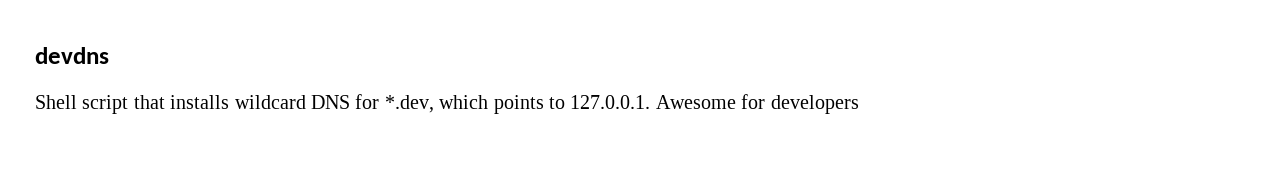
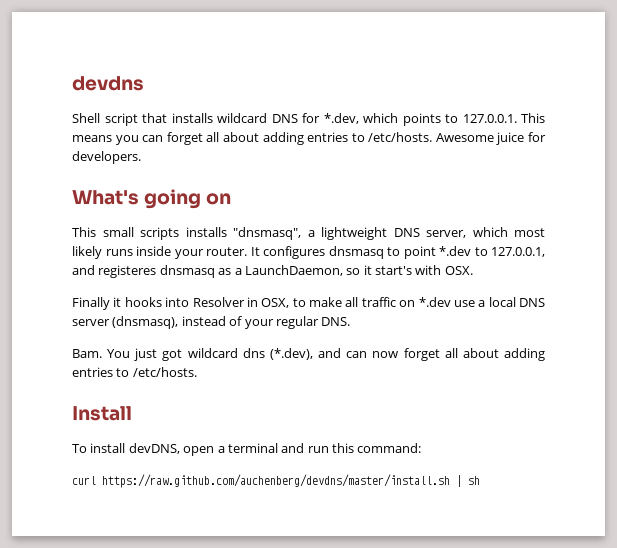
- Shell script that installs wildcard DNS for *.dev, which points to 127.0.0.1. Awesome for developers
+ Shell script that installs wildcard DNS for *.dev, which points to 127.0.0.1. This means you can forget all about adding entries to /etc/hosts. Awesome juice for developers.
+ What's going on
+ This small scripts installs "dnsmasq", a lightweight DNS server, which most likely runs inside your router. It configures dnsmasq to point *.dev to 127.0.0.1, and registeres dnsmasq as a LaunchDaemon, so it start's with OSX.
+ Finally it hooks into Resolver in OSX, to make all traffic on *.dev use a local DNS server (dnsmasq), instead of your regular DNS.
+ Bam. You just got wildcard dns (*.dev), and can now forget all about adding entries to /etc/hosts.
+ Install
+ To install devDNS, open a terminal and run this command:
+ curl https://raw.github.com/auchenberg/devdns/master/install.sh | sh

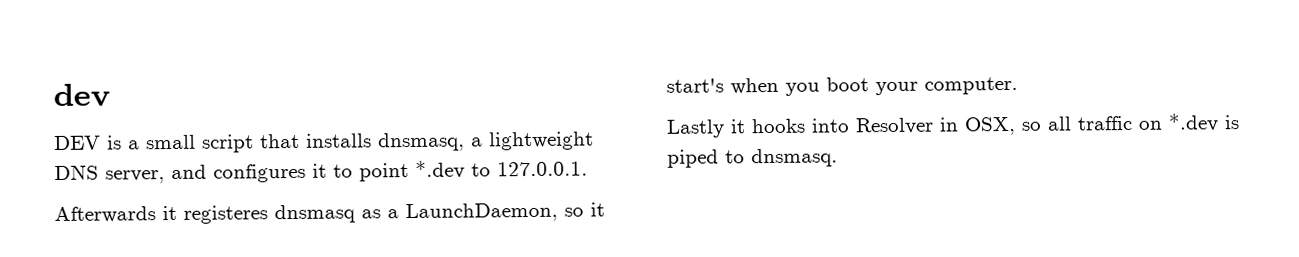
- devdns
- Shell script that installs wildcard DNS for *.dev, which points to 127.0.0.1. This means you can forget all about adding entries to /etc/hosts. Awesome juice for developers.
- What's going on
- This small scripts installs "dnsmasq", a lightweight DNS server, which most likely runs inside your router. It configures dnsmasq to point *.dev to 127.0.0.1, and registeres dnsmasq as a LaunchDaemon, so it start's with OSX.
- Finally it hooks into Resolver in OSX, to make all traffic on *.dev use a local DNS server (dnsmasq), instead of your regular DNS.
- Bam. You just got wildcard dns (*.dev), and can now forget all about adding entries to /etc/hosts.
- Install
- To install devDNS, open a terminal and run this command:
- curl https://raw.github.com/auchenberg/devdns/master/install.sh | sh
+ dev
+ DEV is a small script that installs dnsmasq, a lightweight DNS server, and configures it to point *.dev to 127.0.0.1.
+ Afterwards it registeres dnsmasq as a LaunchDaemon, so it start's when you boot your computer.
+ Lastly it hooks into Resolver in OSX, so all traffic on *.dev is piped to dnsmasq.

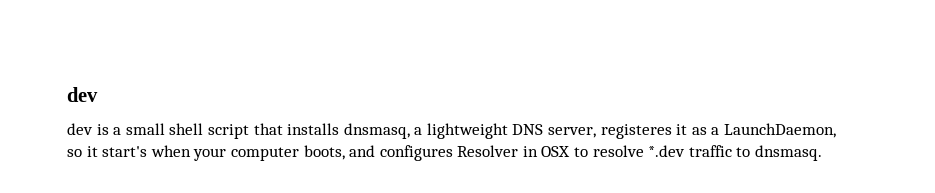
- DEV is a small script that installs dnsmasq, a lightweight DNS server, and configures it to point *.dev to 127.0.0.1.
- Afterwards it registeres dnsmasq as a LaunchDaemon, so it start's when you boot your computer.
- Lastly it hooks into Resolver in OSX, so all traffic on *.dev is piped to dnsmasq.
+ dev is a small shell script that installs dnsmasq, a lightweight DNS server, registeres it as a LaunchDaemon, so it start's when your computer boots, and configures Resolver in OSX to resolve *.dev traffic to dnsmasq.

